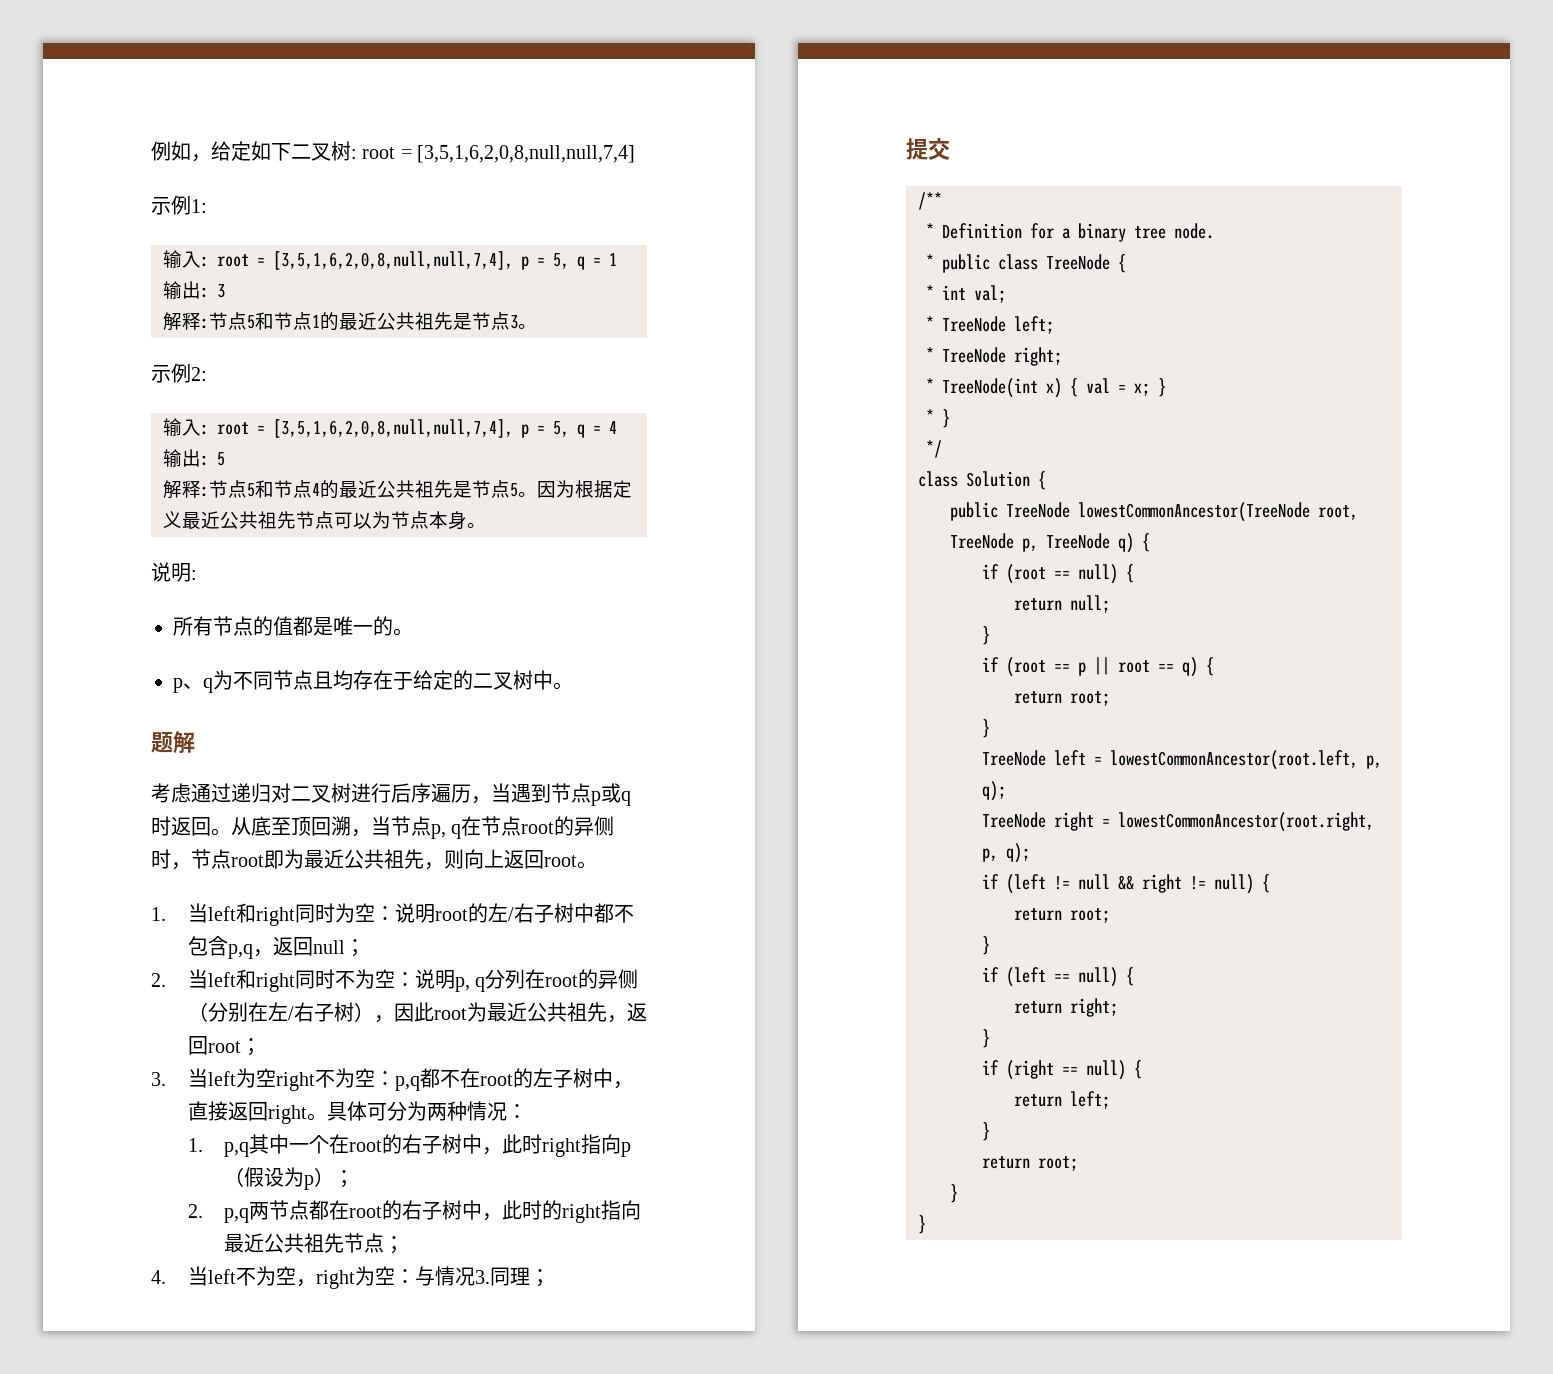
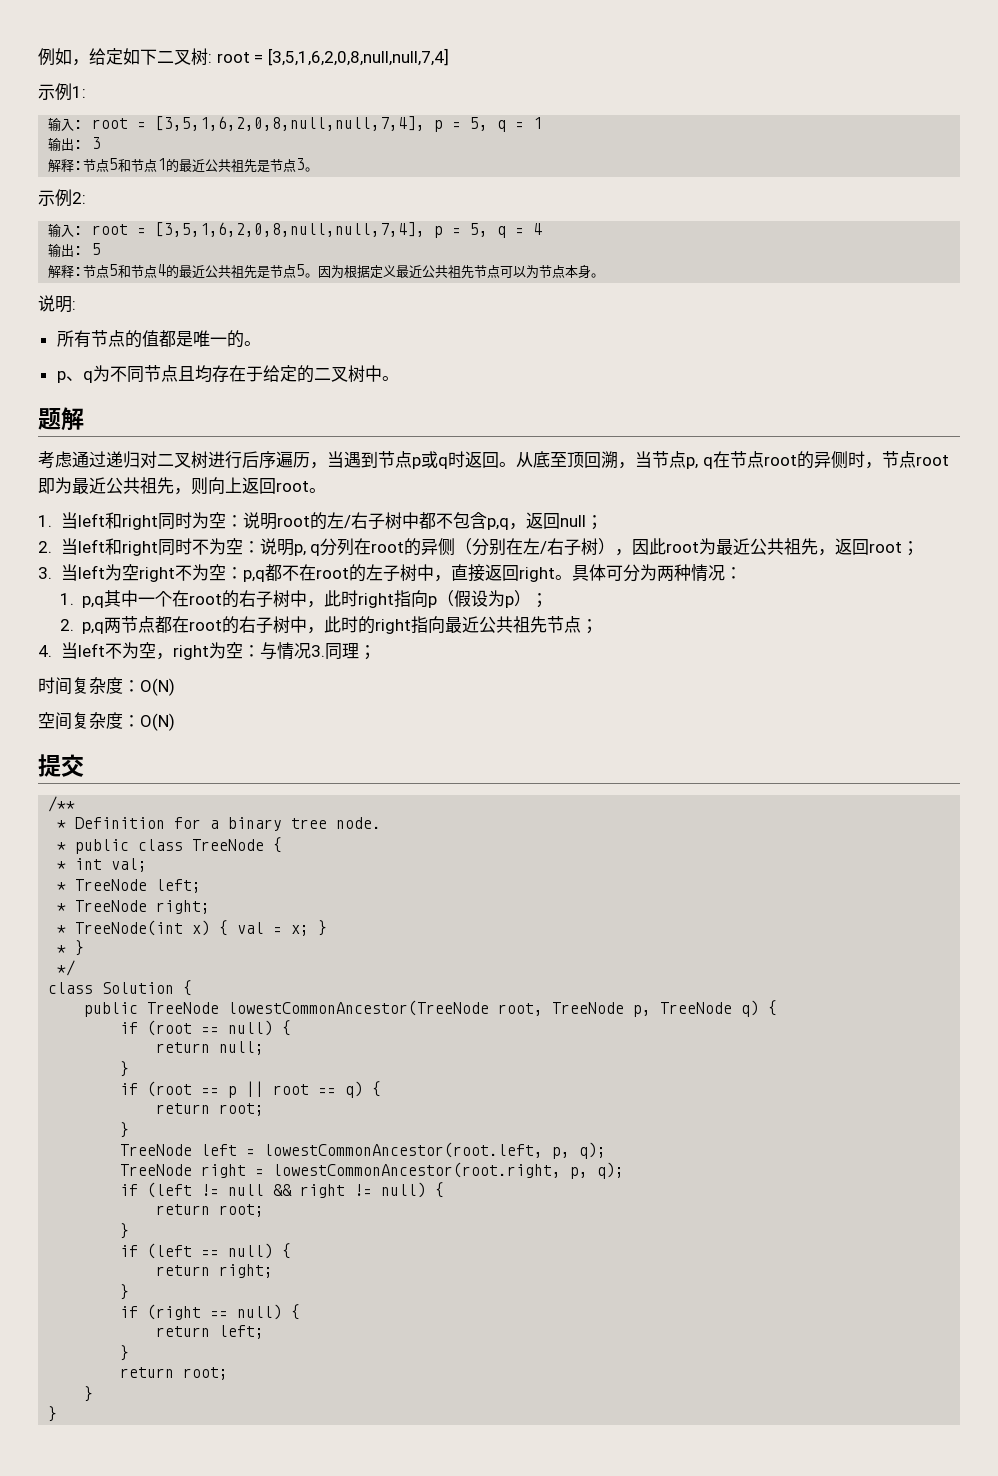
+ 时间复杂度：O(N)
+ 空间复杂度：O(N)

